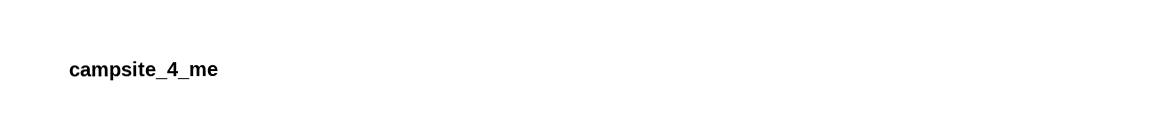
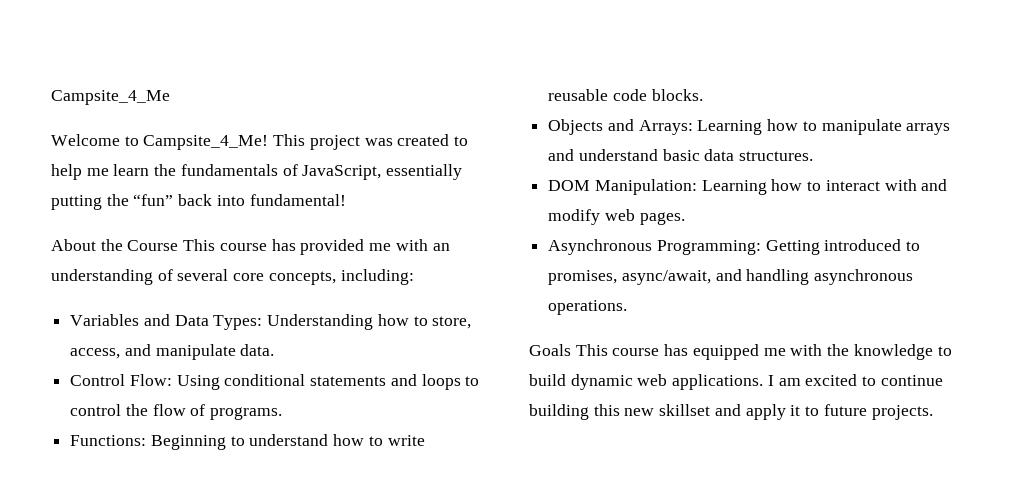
- campsite_4_me
+ Campsite_4_Me
+ Welcome to Campsite_4_Me! This project was created to help me learn the fundamentals of JavaScript, essentially putting the “fun” back into fundamental!
+ About the Course This course has provided me with an understanding of several core concepts, including:
+ Variables and Data Types: Understanding how to store, access, and manipulate data.
+ Control Flow: Using conditional statements and loops to control the flow of programs.
+ Functions: Beginning to understand how to write reusable code blocks.
+ Objects and Arrays: Learning how to manipulate arrays and understand basic data structures.
+ DOM Manipulation: Learning how to interact with and modify web pages.
+ Asynchronous Programming: Getting introduced to promises, async/await, and handling asynchronous operations.
+ Goals This course has equipped me with the knowledge to build dynamic web applications. I am excited to continue building this new skillset and apply it to future projects.

